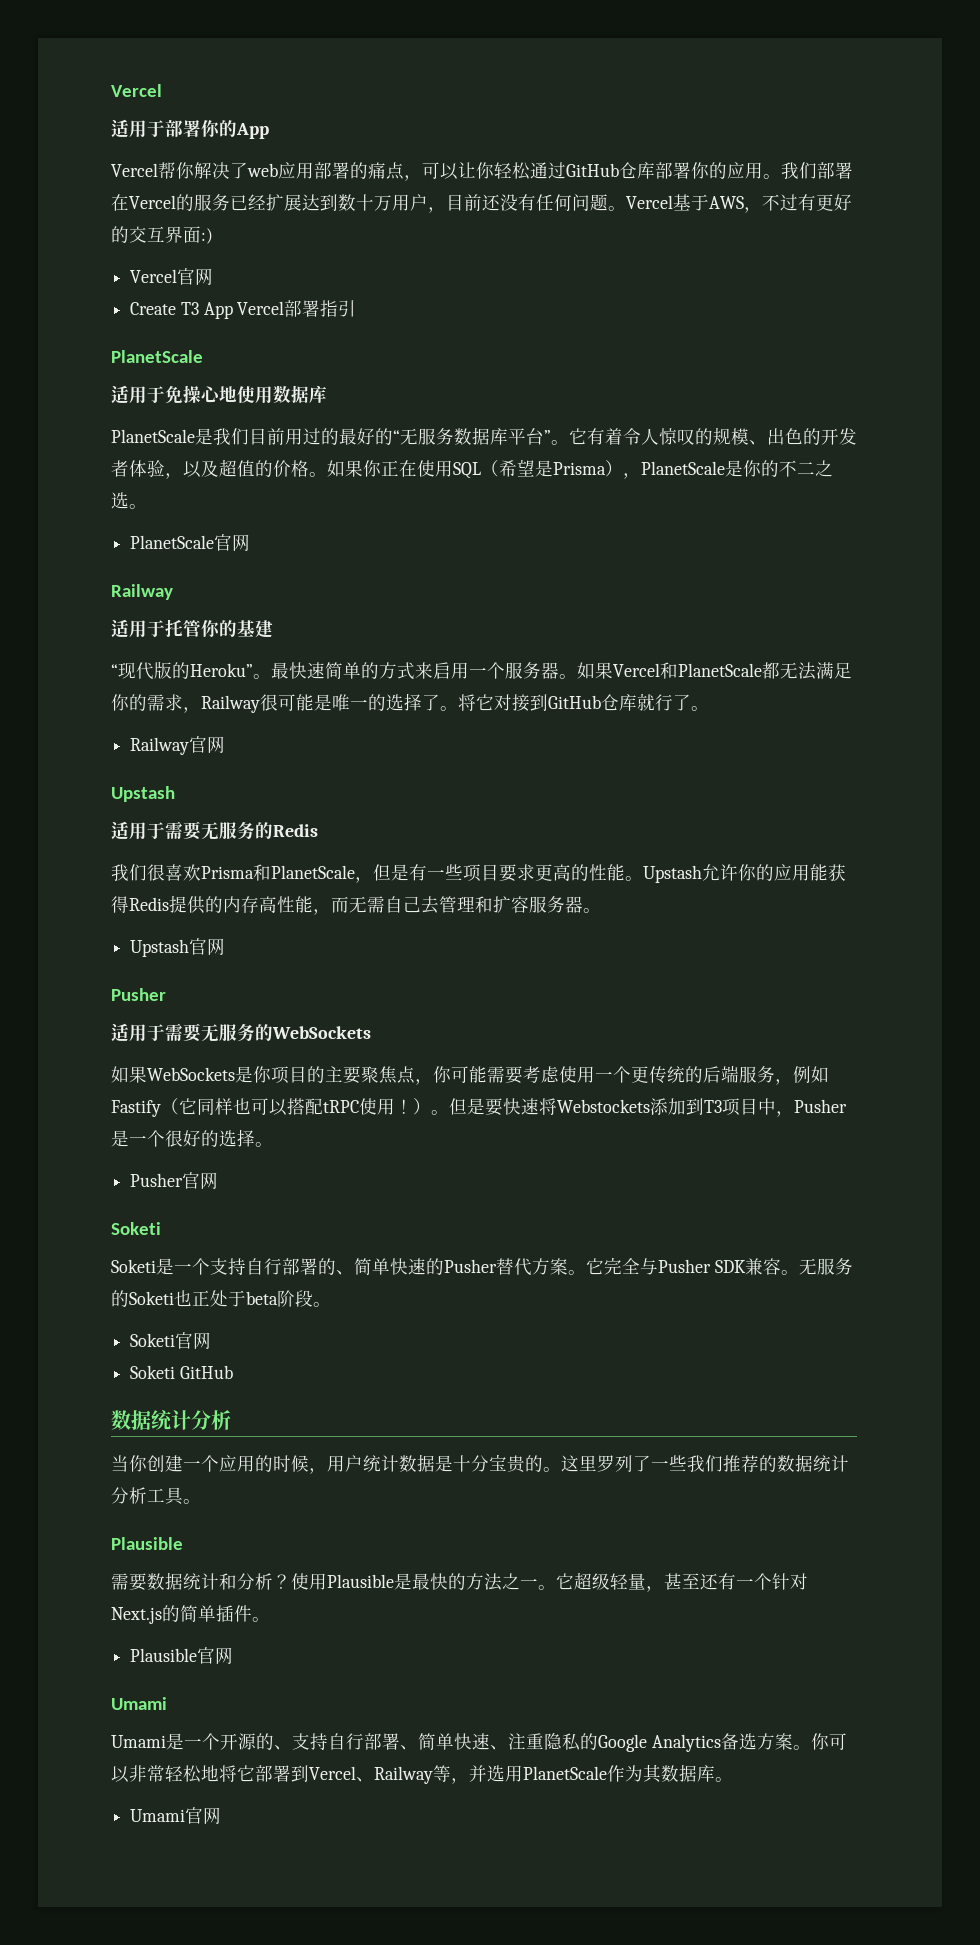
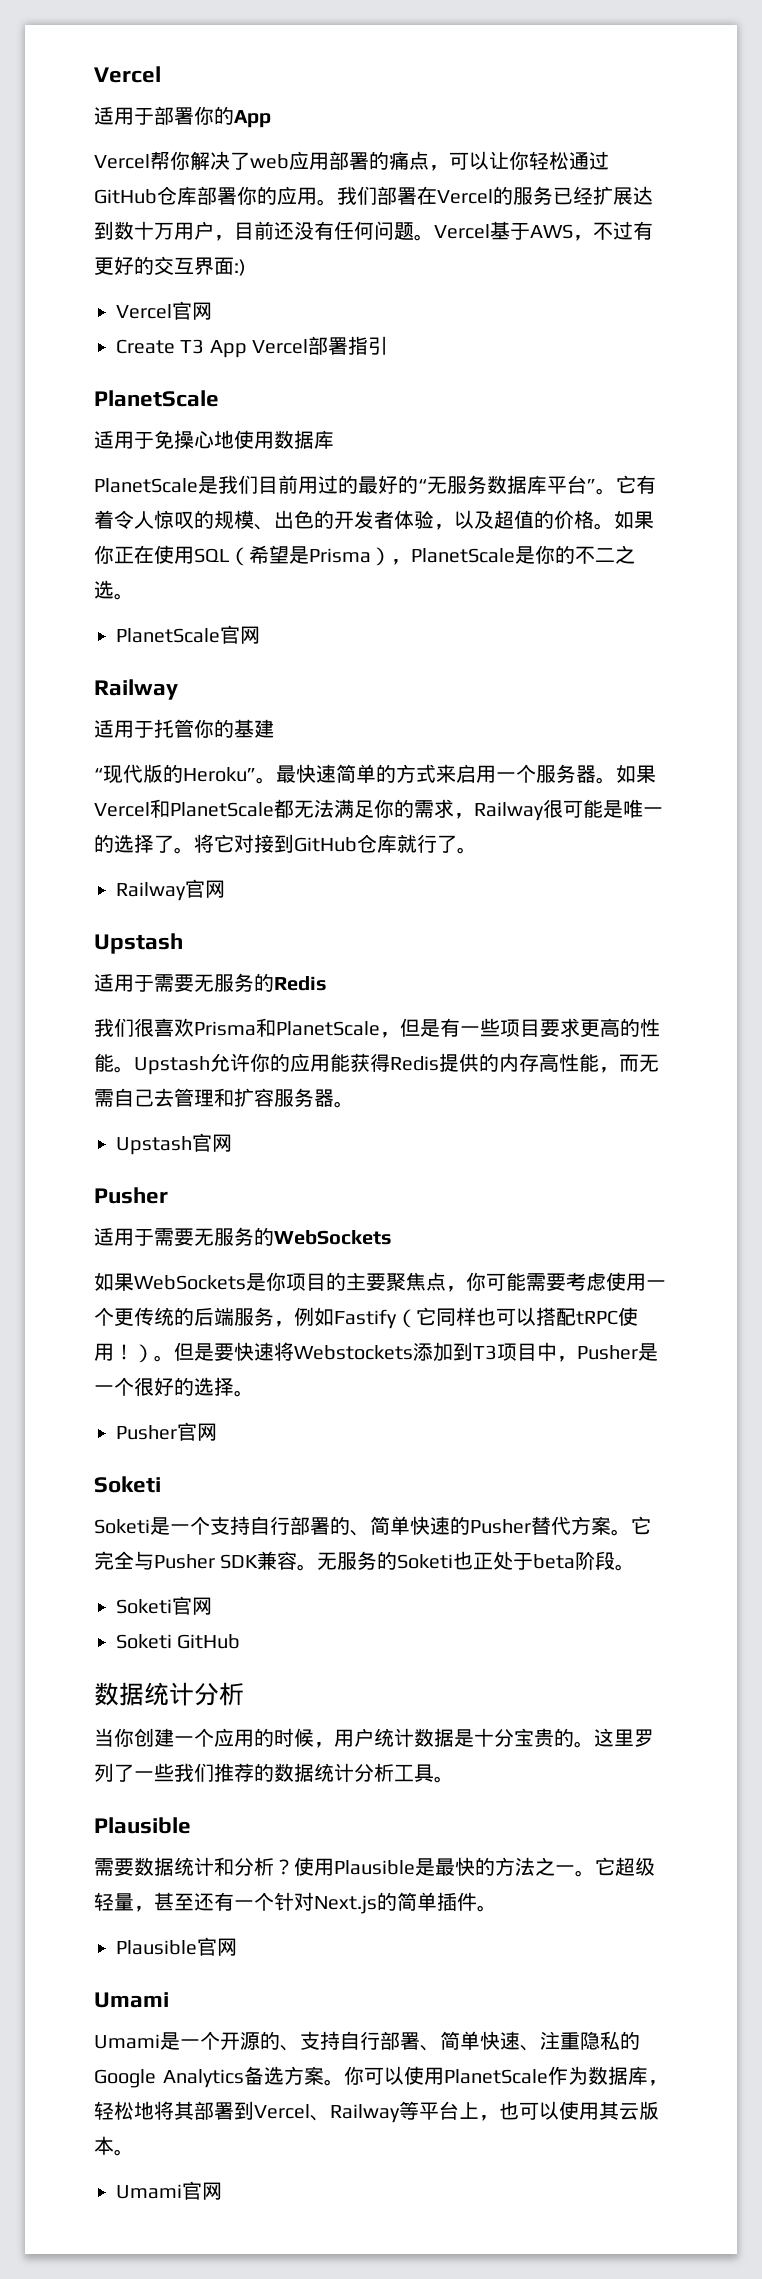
- 你可以非常轻松地将它部署到Vercel、Railway等，并选用PlanetScale作为其数据库。
+ 你可以使用PlanetScale作为数据库，轻松地将其部署到Vercel、Railway等平台上，也可以使用其云版本。

